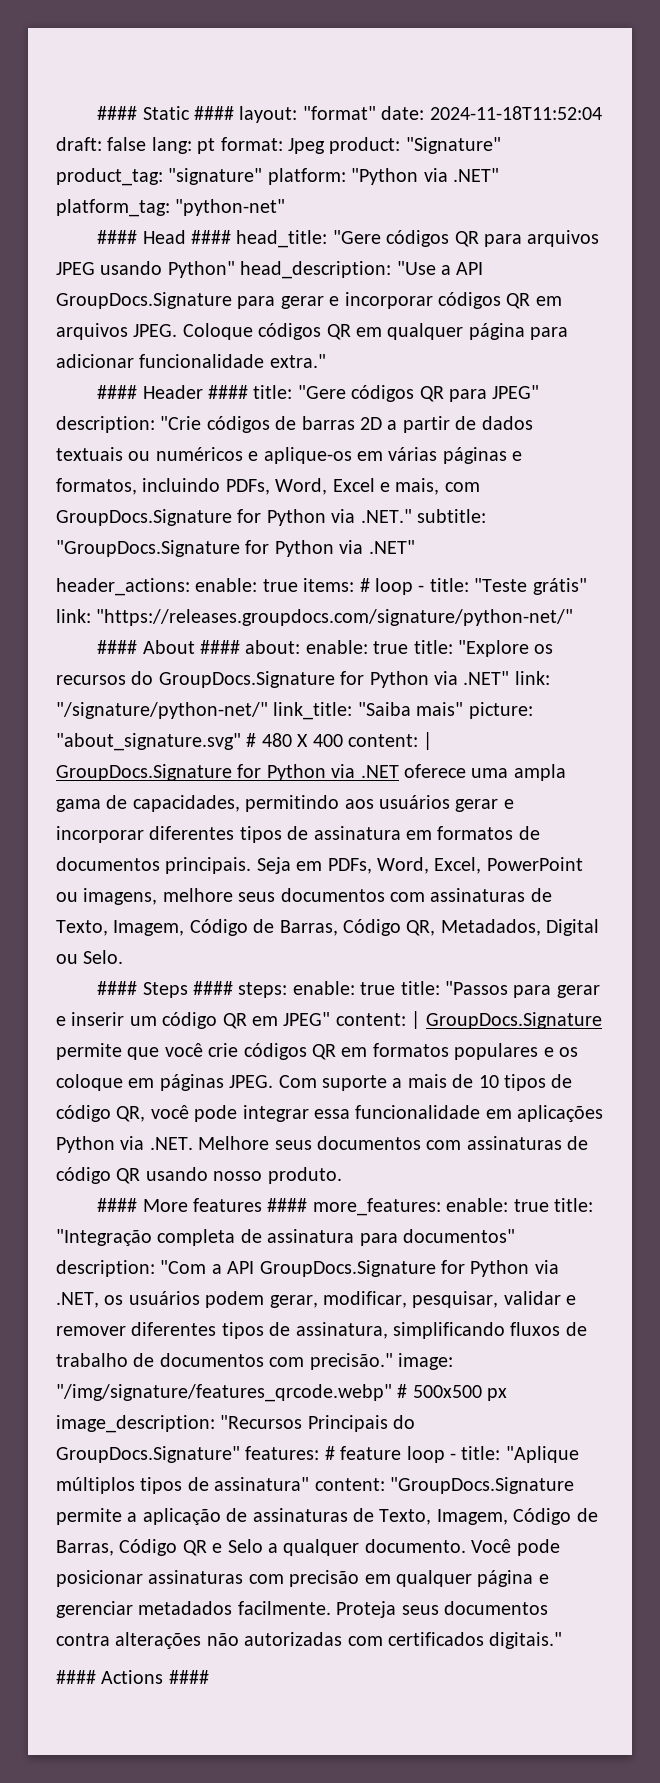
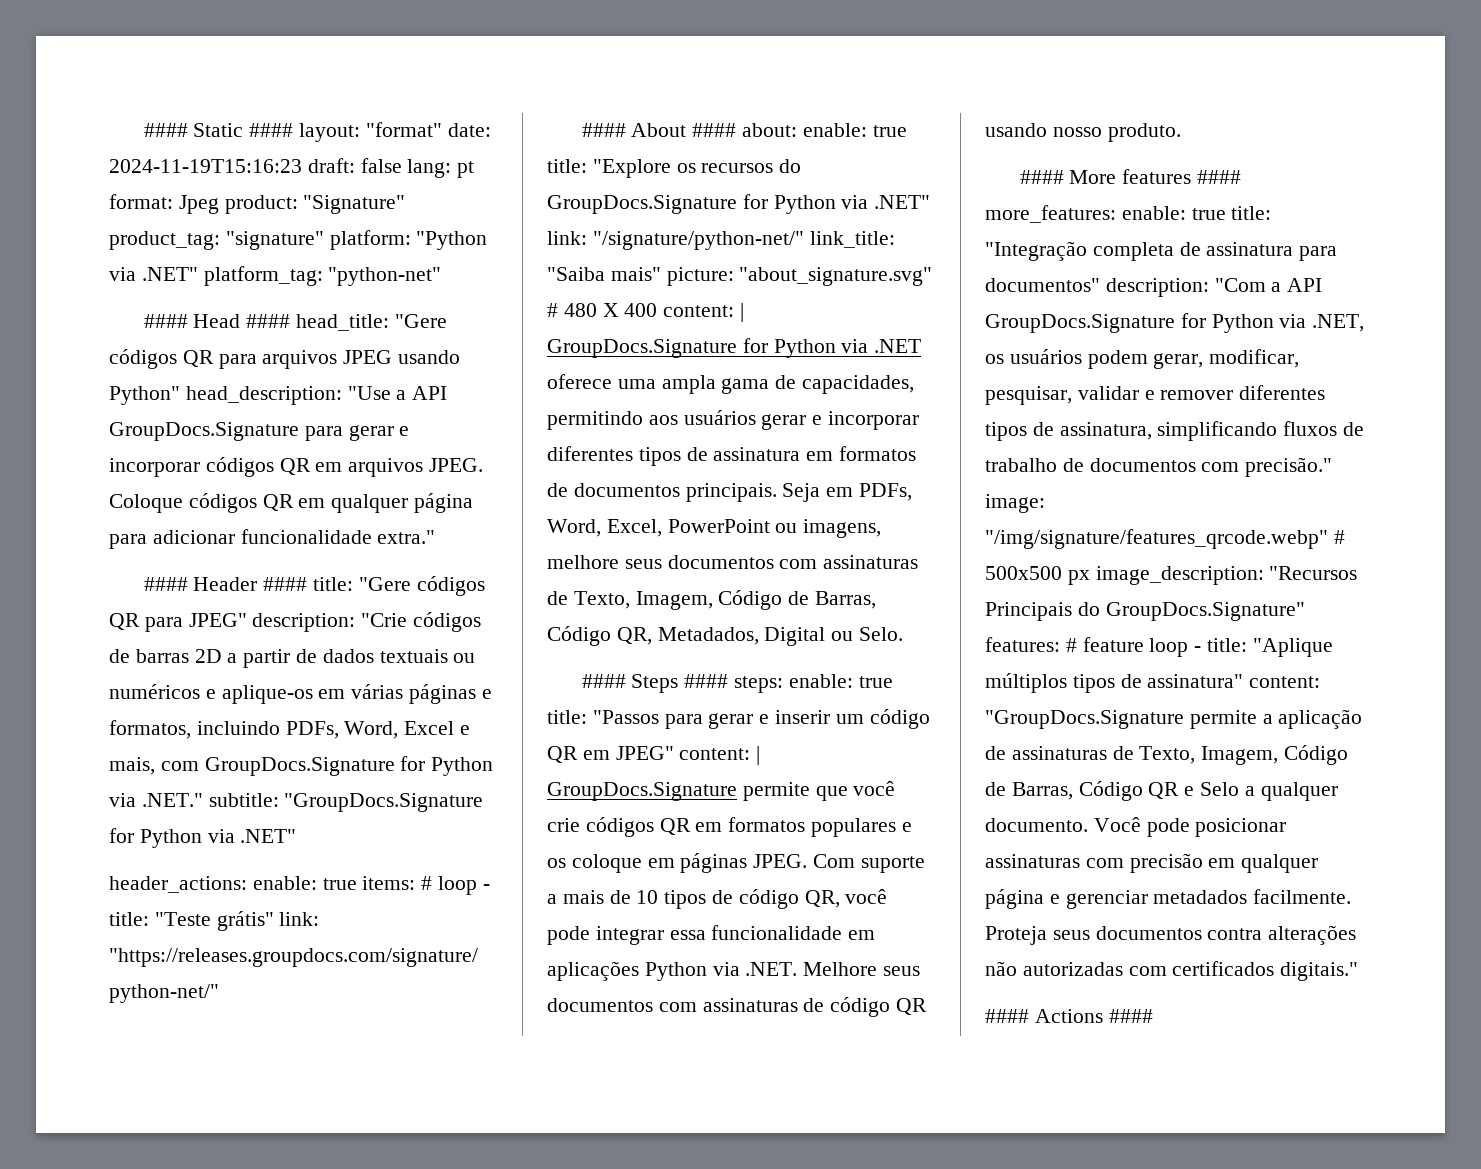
- #### Static #### layout: "format" date: 2024-11-18T11:52:04 draft: false lang: pt format: Jpeg product: "Signature" product_tag: "signature" platform: "Python via .NET" platform_tag: "python-net"
+ #### Static #### layout: "format" date: 2024-11-19T15:16:23 draft: false lang: pt format: Jpeg product: "Signature" product_tag: "signature" platform: "Python via .NET" platform_tag: "python-net"

